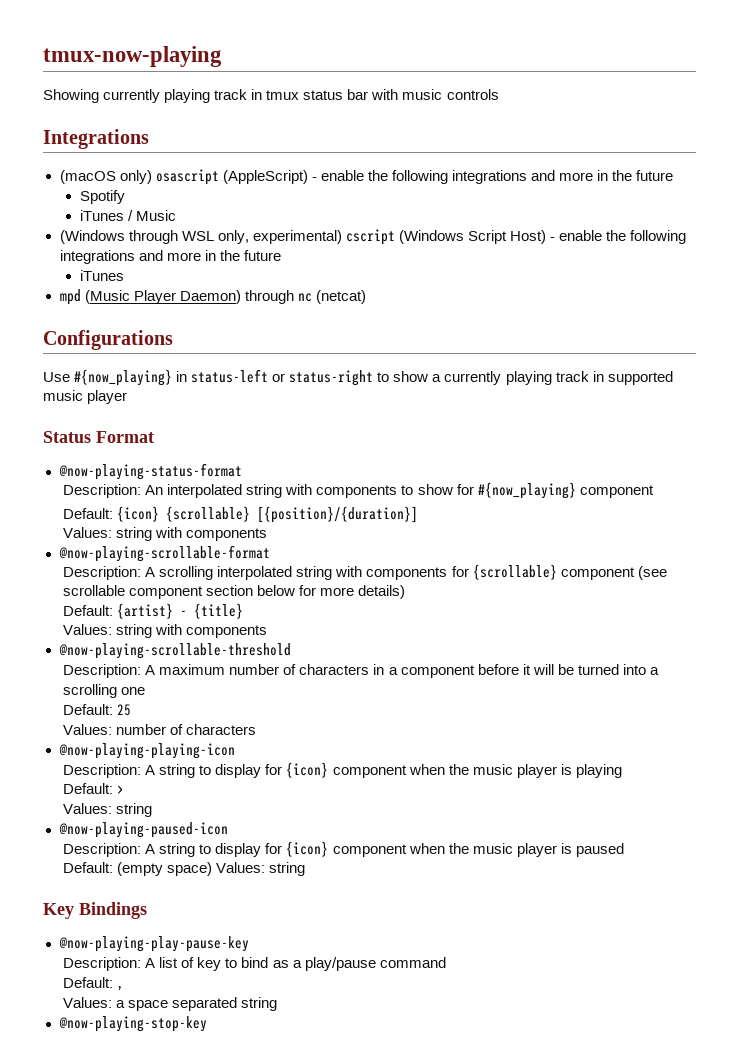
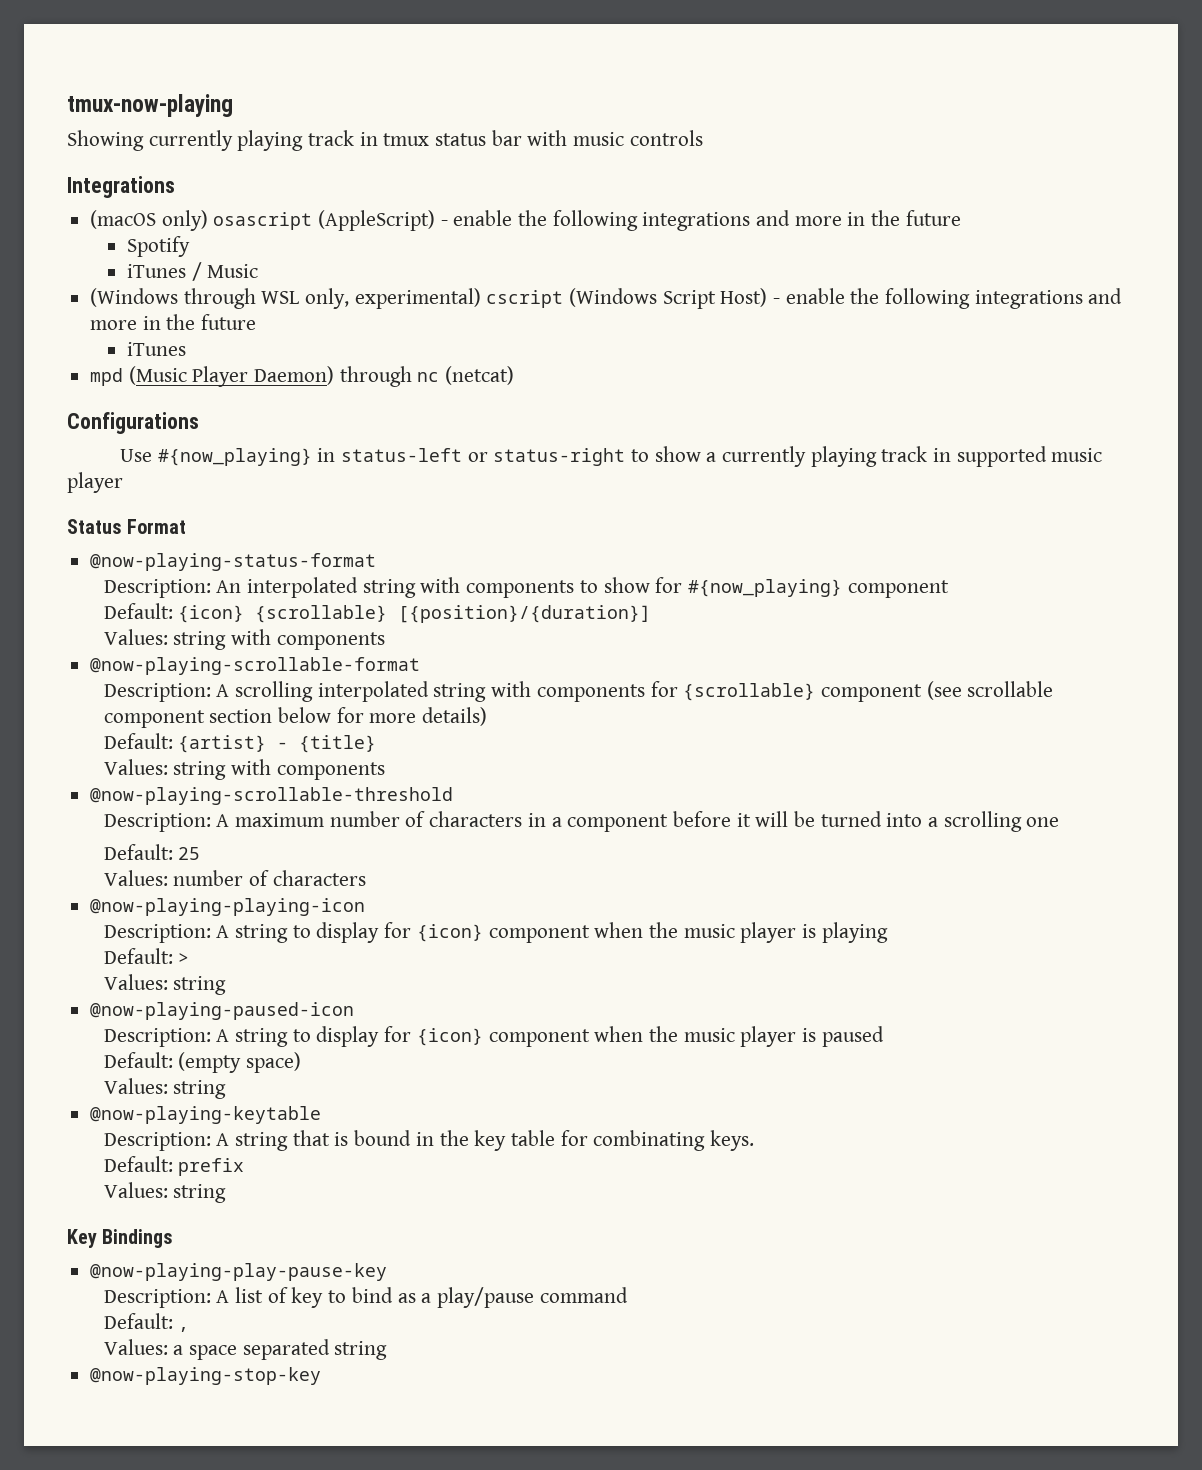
- Default: (empty space) Values: string
+ Default: (empty space)
+ Values: string
+ @now-playing-keytable
+ Description: A string that is bound in the key table for combinating keys.
+ Default: prefix
+ Values: string

